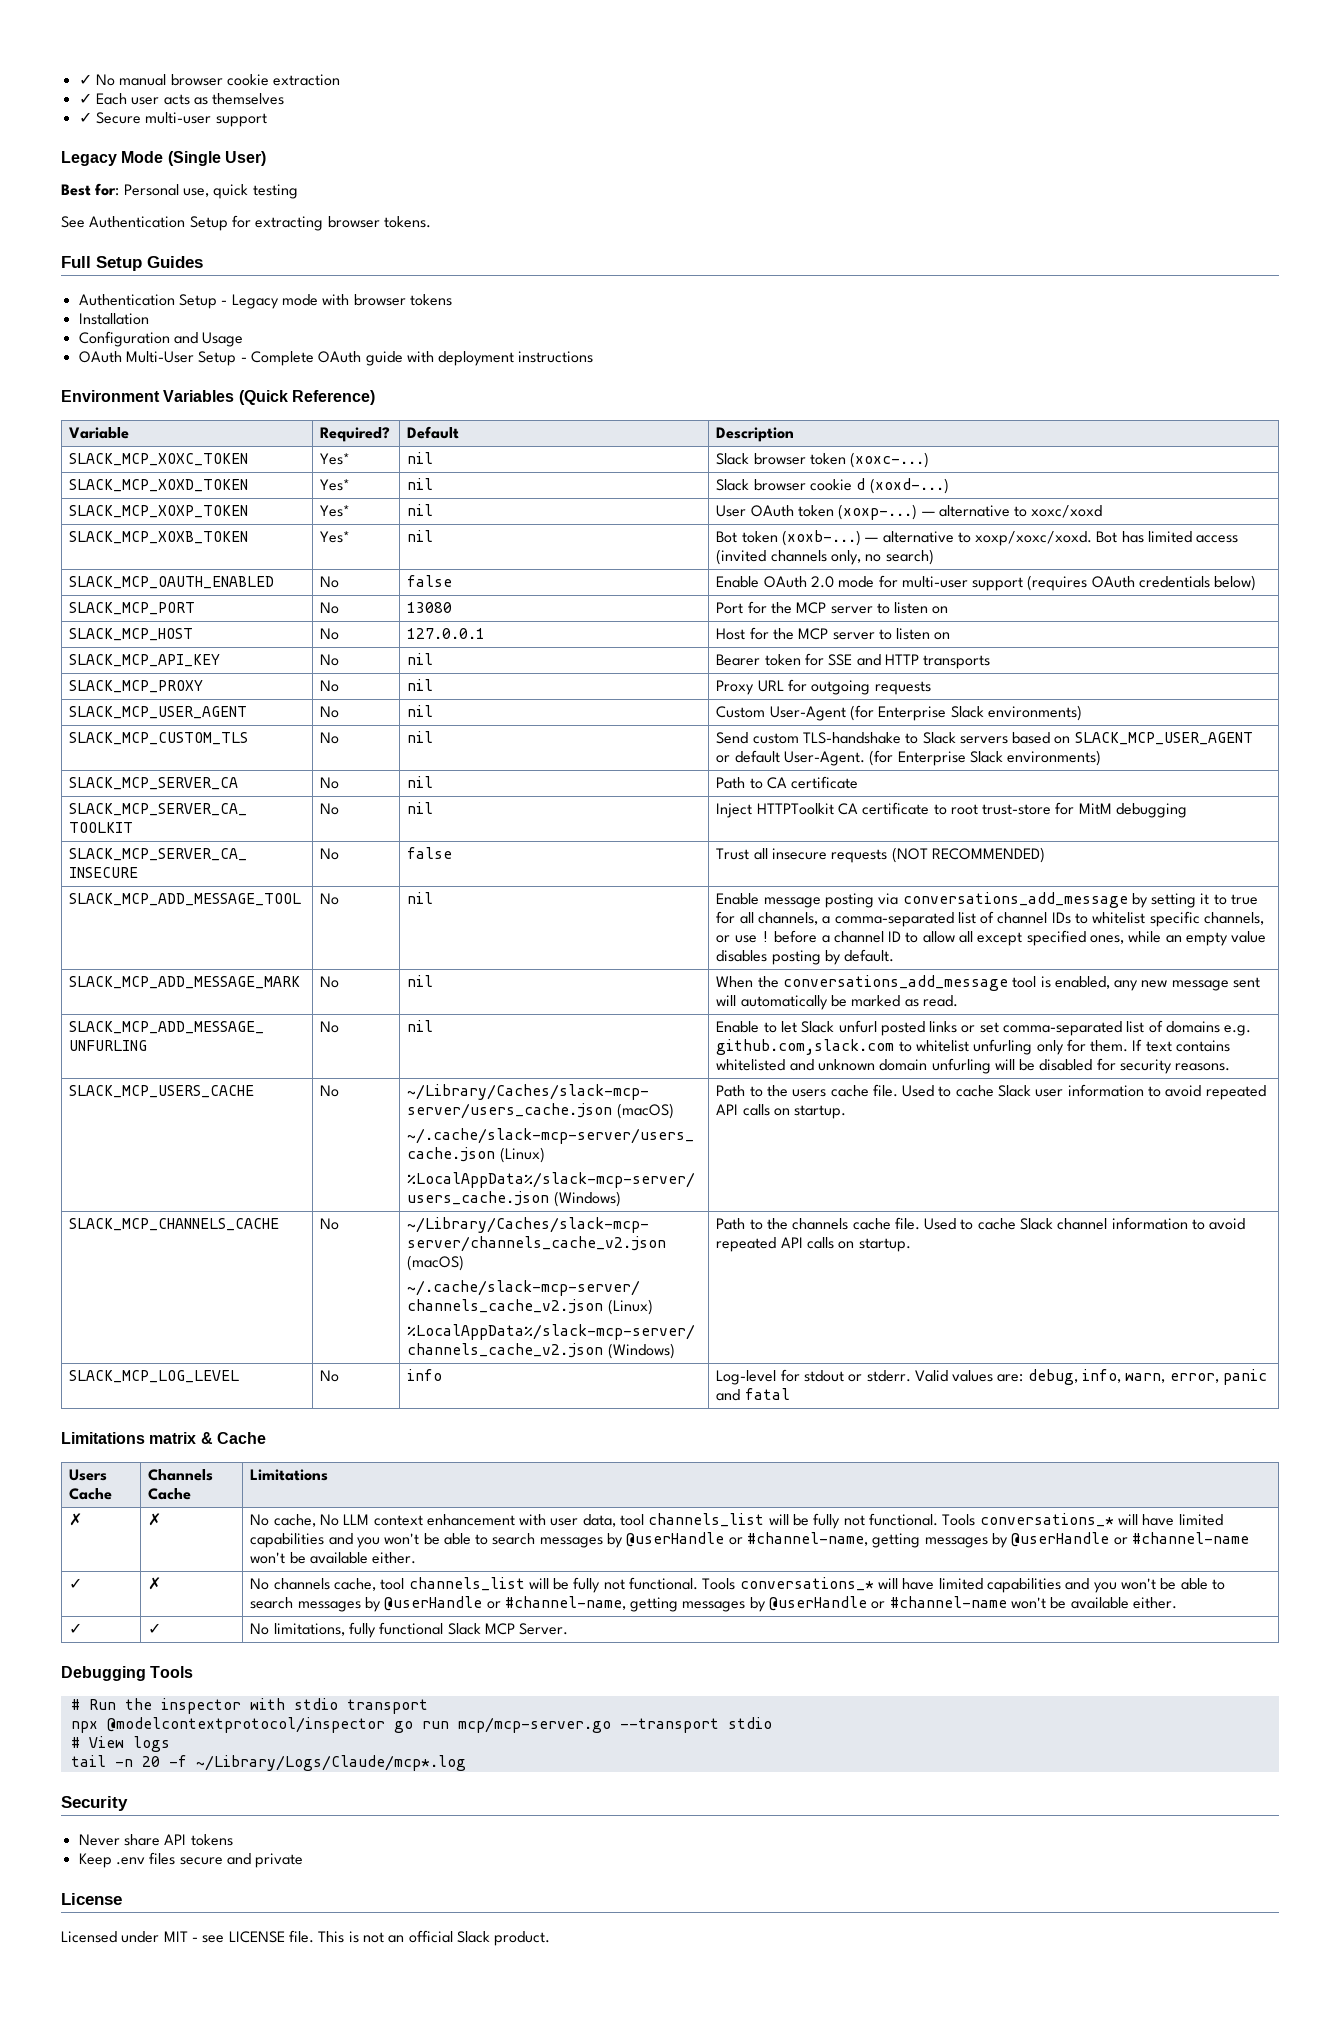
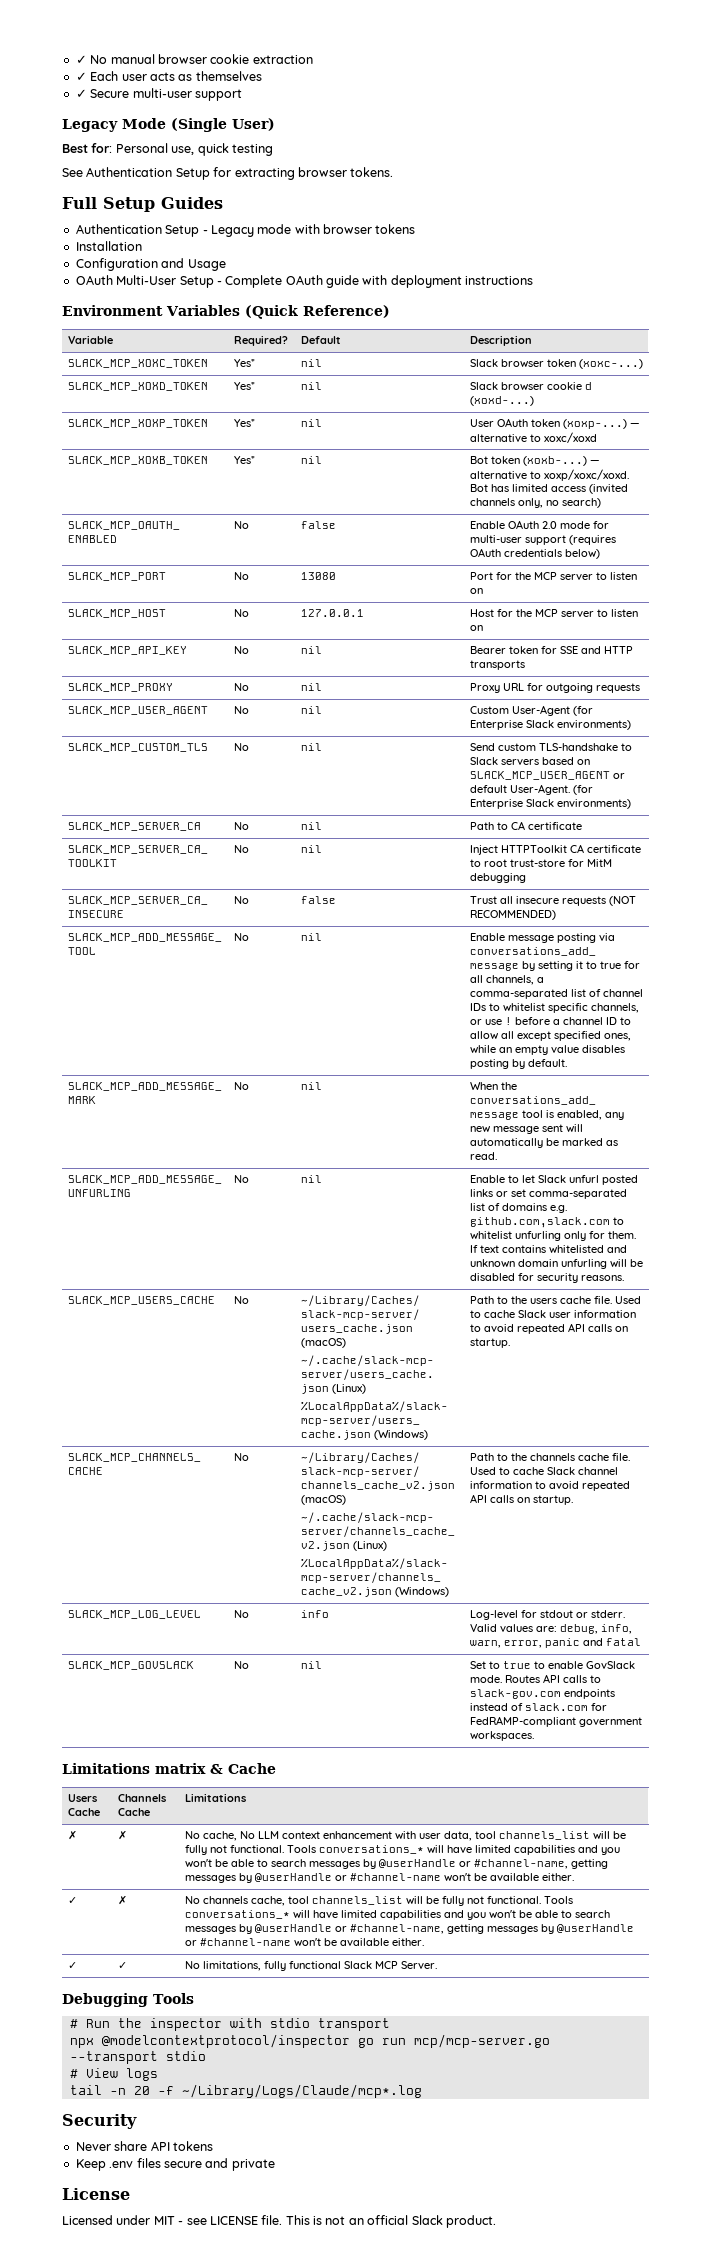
+ SLACK_MCP_GOVSLACK | No | nil | Set to true to enable GovSlack mode. Routes API calls to slack-gov.com endpoints instead of slack.com for FedRAMP-compliant government workspaces.

